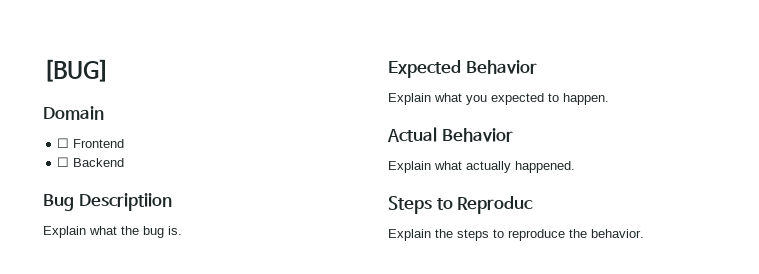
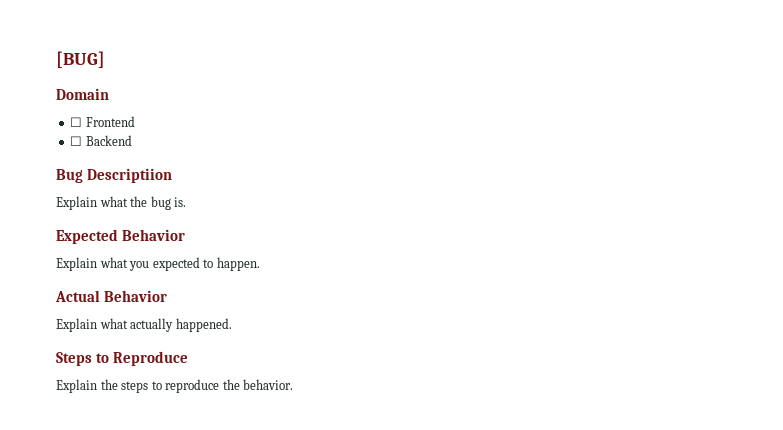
- Steps to Reproduc
+ Steps to Reproduce

